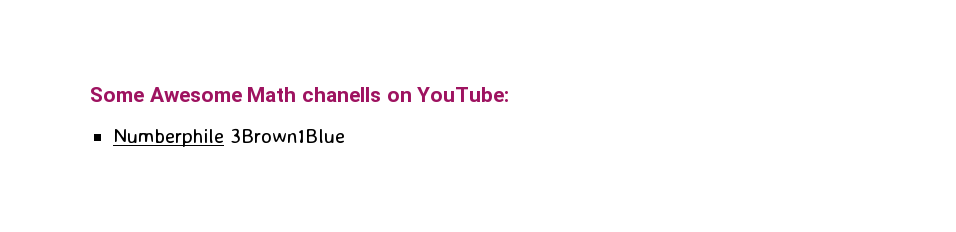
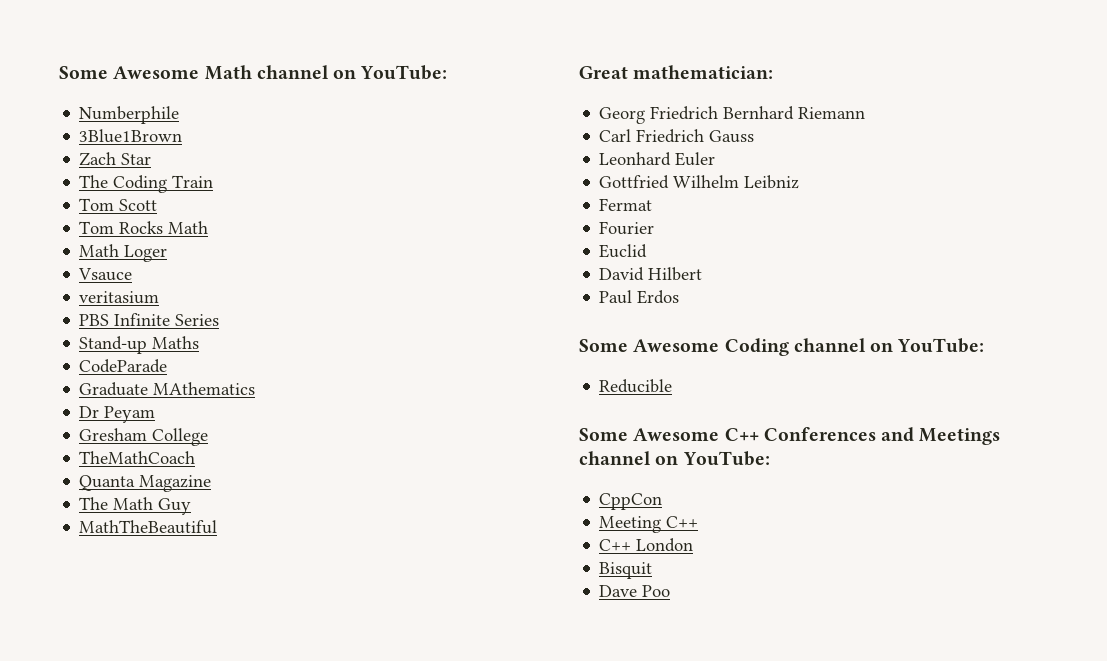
- Some Awesome Math chanells on YouTube:
+ Some Awesome Math channel on YouTube:
- Numberphile 3Brown1Blue
+ Numberphile
+ 3Blue1Brown
+ Zach Star
+ The Coding Train
+ Tom Scott
+ Tom Rocks Math
+ Math Loger
+ Vsauce
+ veritasium
+ PBS Infinite Series
+ Stand-up Maths
+ CodeParade
+ Graduate MAthematics
+ Dr Peyam
+ Gresham College
+ TheMathCoach
+ Quanta Magazine
+ The Math Guy
+ MathTheBeautiful
+ Great mathematician:
+ Georg Friedrich Bernhard Riemann
+ Carl Friedrich Gauss
+ Leonhard Euler
+ Gottfried Wilhelm Leibniz
+ Fermat
+ Fourier
+ Euclid
+ David Hilbert
+ Paul Erdos
+ Some Awesome Coding channel on YouTube:
+ Reducible
+ Some Awesome C++ Conferences and Meetings channel on YouTube:
+ CppCon
+ Meeting C++
+ C++ London
+ Bisquit
+ Dave Poo

